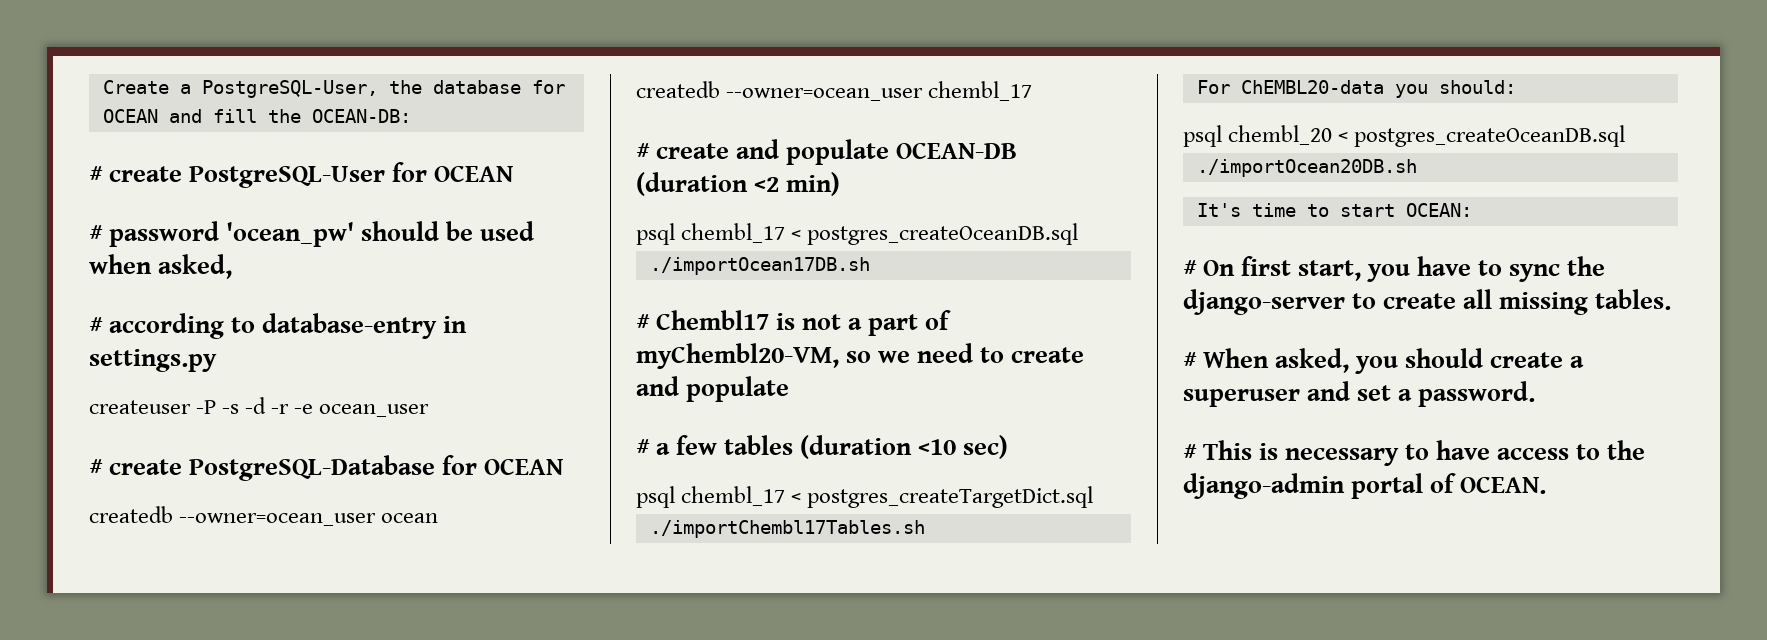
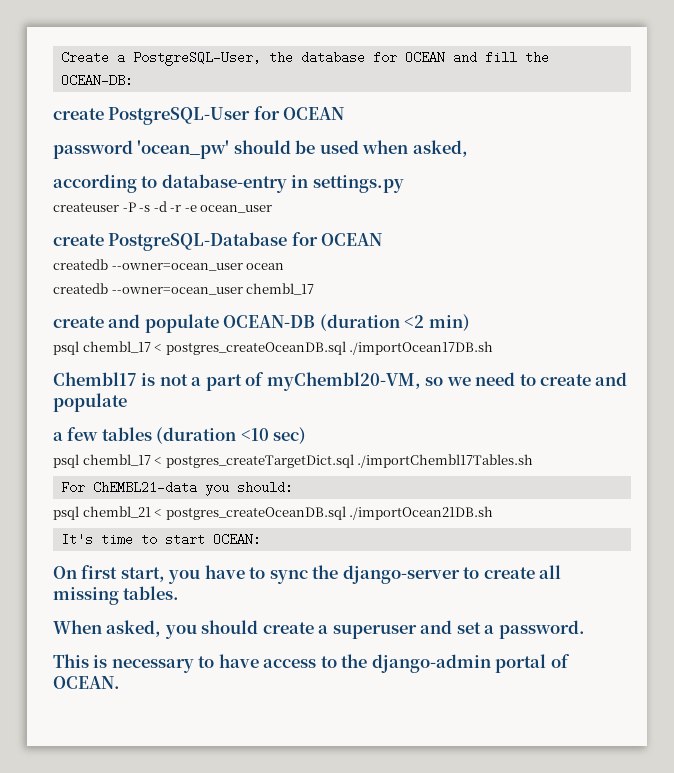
- # create PostgreSQL-User for OCEAN
+ create PostgreSQL-User for OCEAN
- # password 'ocean_pw' should be used when asked,
+ password 'ocean_pw' should be used when asked,
- # according to database-entry in settings.py
+ according to database-entry in settings.py
- # create PostgreSQL-Database for OCEAN
+ create PostgreSQL-Database for OCEAN
- # create and populate OCEAN-DB (duration <2 min)
+ create and populate OCEAN-DB (duration <2 min)
- psql chembl_17 < postgres_createOceanDB.sql
- ./importOcean17DB.sh
+ psql chembl_17 < postgres_createOceanDB.sql ./importOcean17DB.sh
- # Chembl17 is not a part of myChembl20-VM, so we need to create and populate
+ Chembl17 is not a part of myChembl20-VM, so we need to create and populate
- # a few tables (duration <10 sec)
+ a few tables (duration <10 sec)
- psql chembl_17 < postgres_createTargetDict.sql
- ./importChembl17Tables.sh
+ psql chembl_17 < postgres_createTargetDict.sql ./importChembl17Tables.sh
- For ChEMBL20-data you should:
+ For ChEMBL21-data you should:
- psql chembl_20 < postgres_createOceanDB.sql
- ./importOcean20DB.sh
+ psql chembl_21 < postgres_createOceanDB.sql ./importOcean21DB.sh
- # On first start, you have to sync the django-server to create all missing tables.
+ On first start, you have to sync the django-server to create all missing tables.
- # When asked, you should create a superuser and set a password.
+ When asked, you should create a superuser and set a password.
- # This is necessary to have access to the django-admin portal of OCEAN.
+ This is necessary to have access to the django-admin portal of OCEAN.

